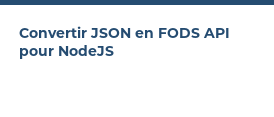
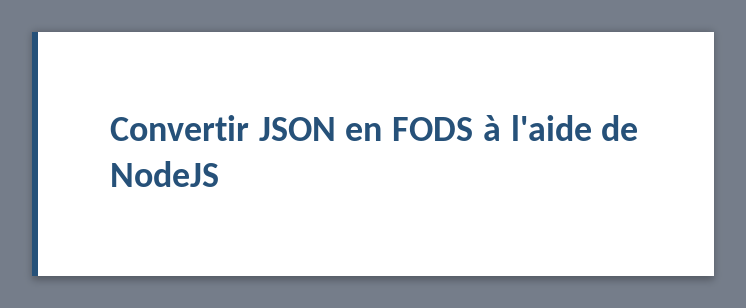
- Convertir JSON en FODS API pour NodeJS
+ Convertir JSON en FODS à l'aide de NodeJS

